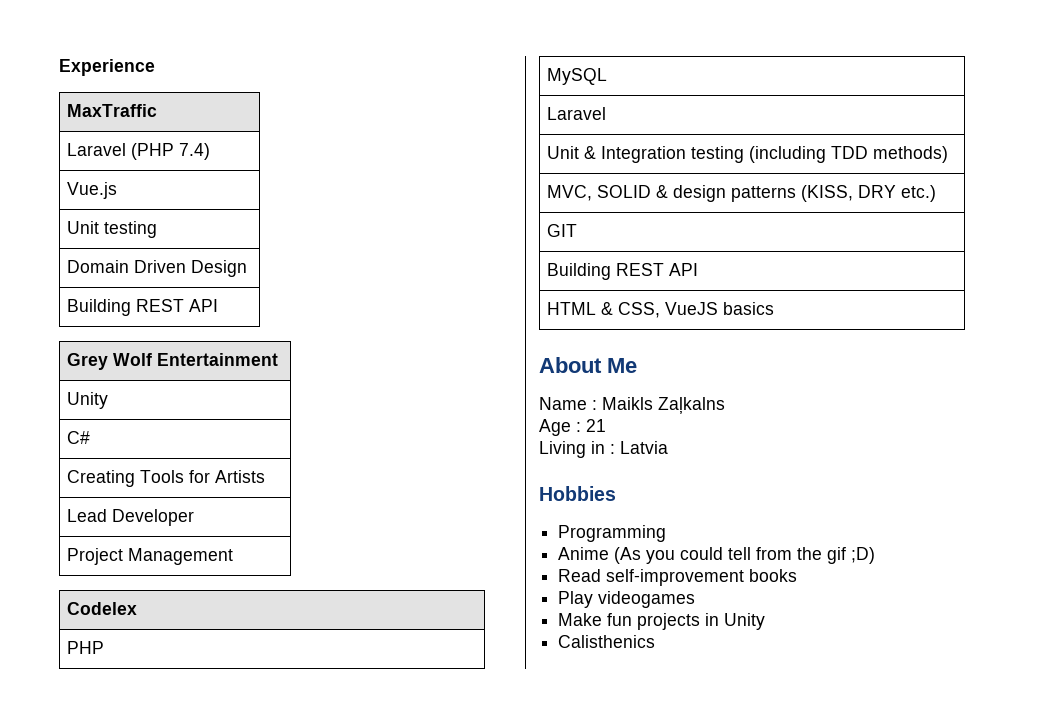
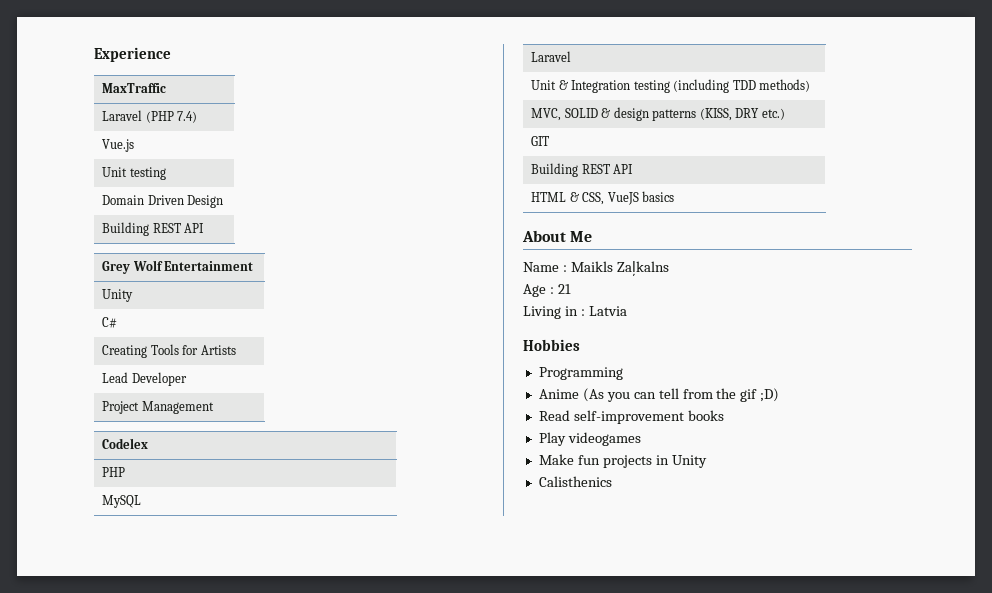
- Anime (As you could tell from the gif ;D)
+ Anime (As you can tell from the gif ;D)

